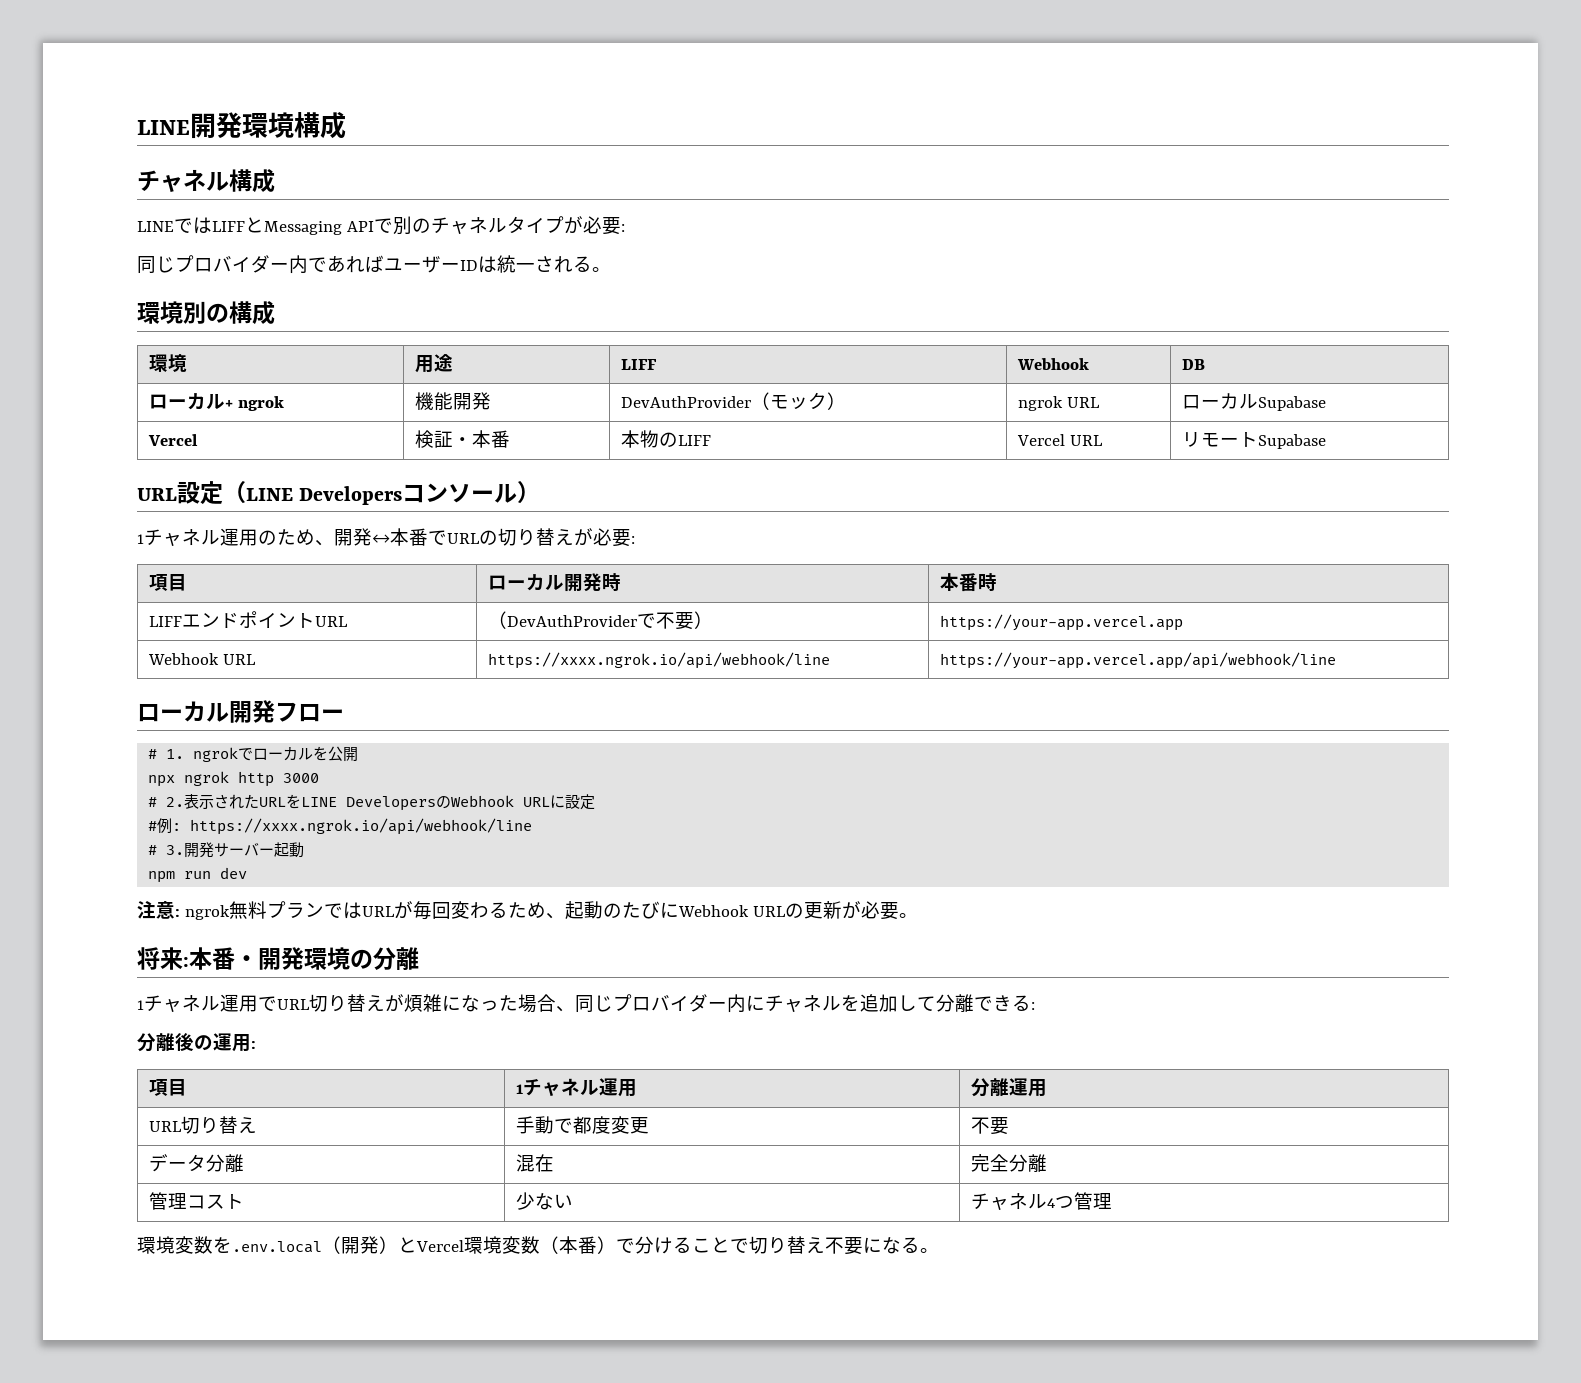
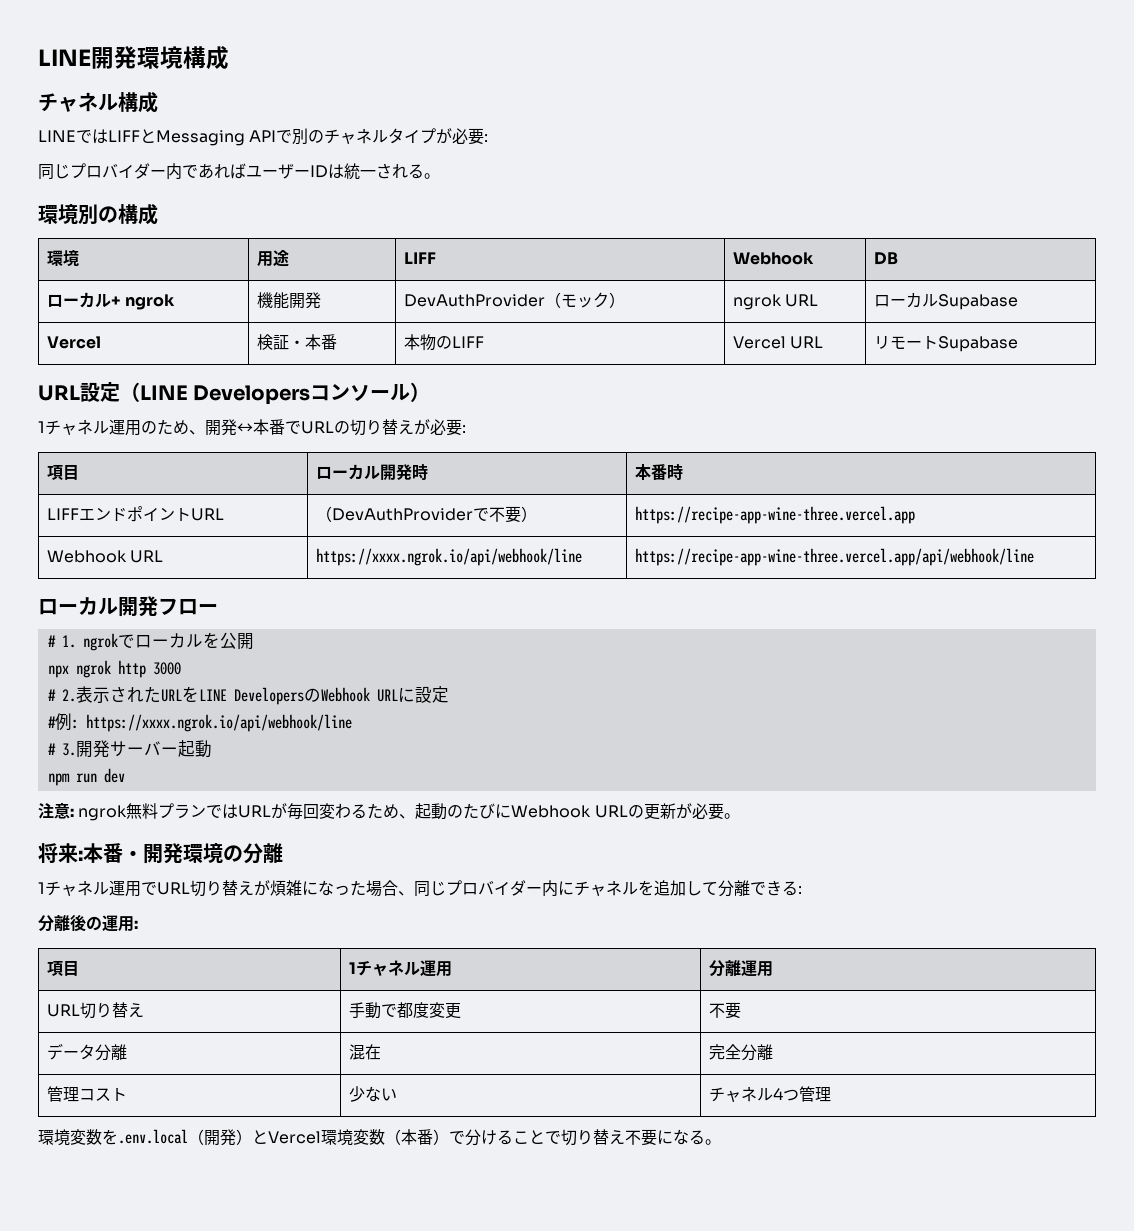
- LIFFエンドポイントURL | （DevAuthProviderで不要） | https://your-app.vercel.app
+ LIFFエンドポイントURL | （DevAuthProviderで不要） | https://recipe-app-wine-three.vercel.app
- Webhook URL | https://xxxx.ngrok.io/api/webhook/line | https://your-app.vercel.app/api/webhook/line
+ Webhook URL | https://xxxx.ngrok.io/api/webhook/line | https://recipe-app-wine-three.vercel.app/api/webhook/line

